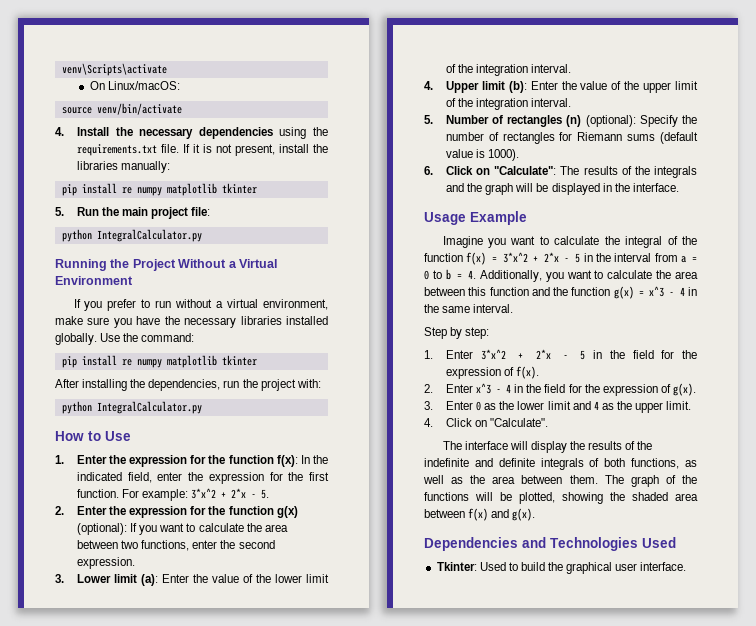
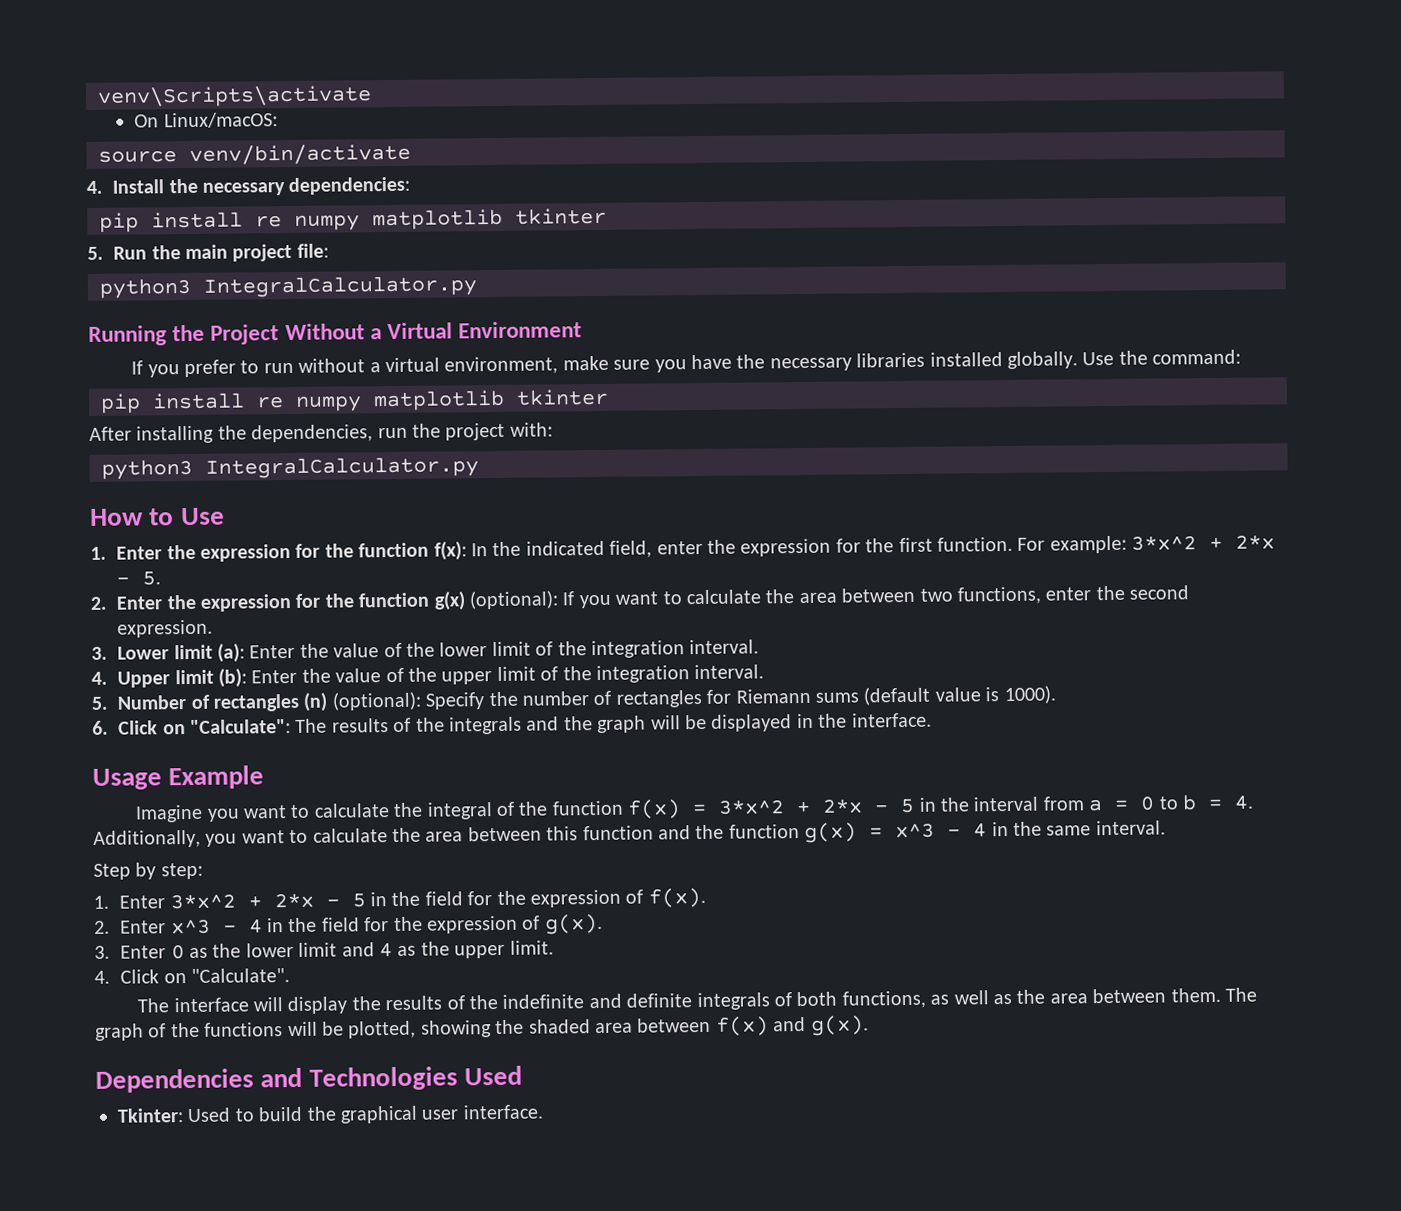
- 4. Install the necessary dependencies using the requirements.txt file. If it is not present, install the libraries manually:
+ 4. Install the necessary dependencies:
  5. Run the main project file:
- python IntegralCalculator.py
+ python3 IntegralCalculator.py
  After installing the dependencies, run the project with:
- python IntegralCalculator.py
+ python3 IntegralCalculator.py

